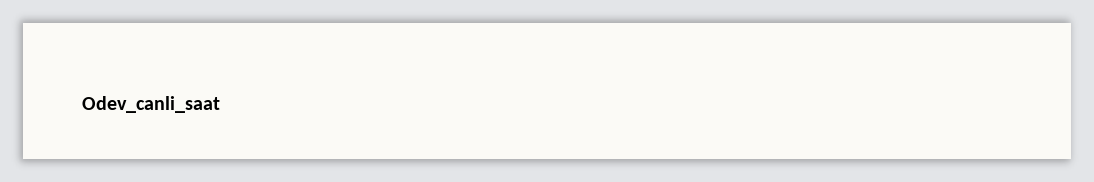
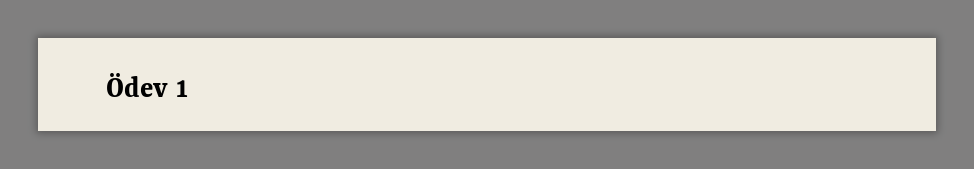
- Odev_canli_saat
+ Ödev 1

